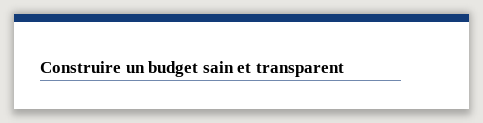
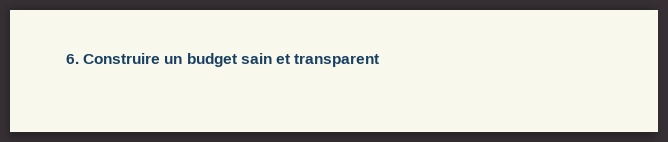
- Construire un budget sain et transparent
+ 6. Construire un budget sain et transparent

